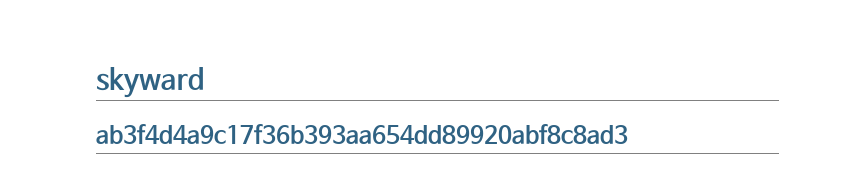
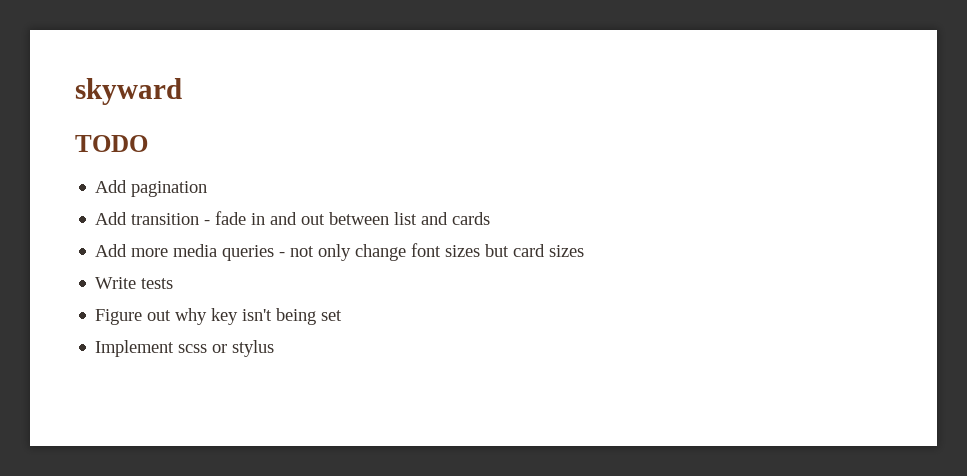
- ab3f4d4a9c17f36b393aa654dd89920abf8c8ad3
+ TODO
+ Add pagination
+ Add transition - fade in and out between list and cards
+ Add more media queries - not only change font sizes but card sizes
+ Write tests
+ Figure out why key isn't being set
+ Implement scss or stylus

